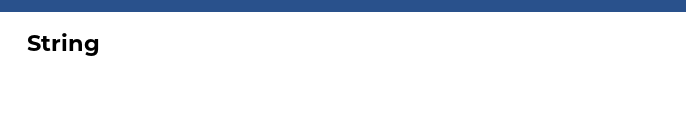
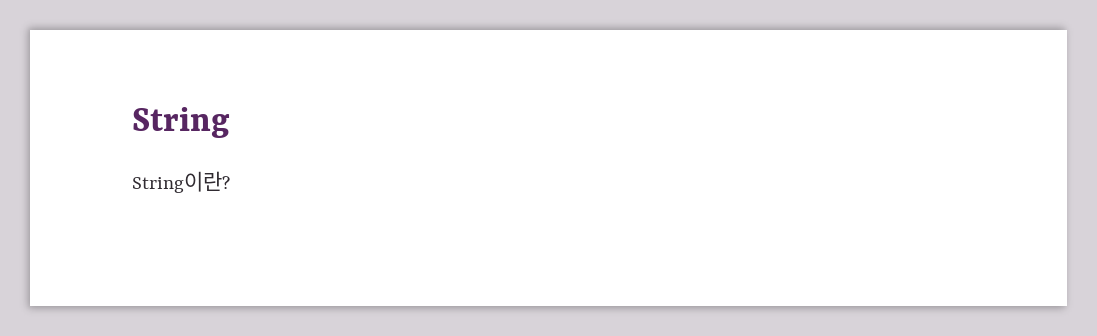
+ String이란?

